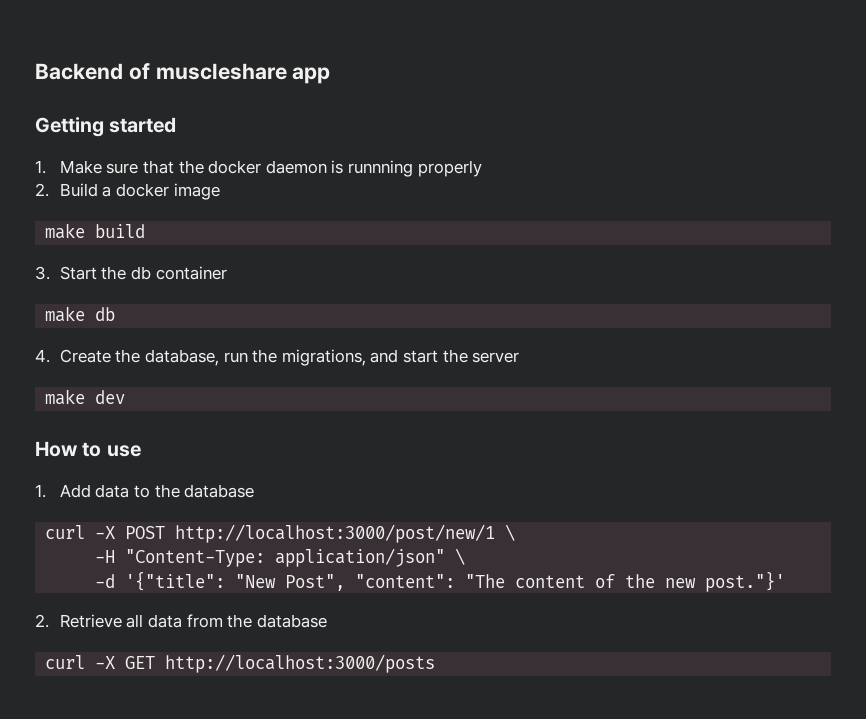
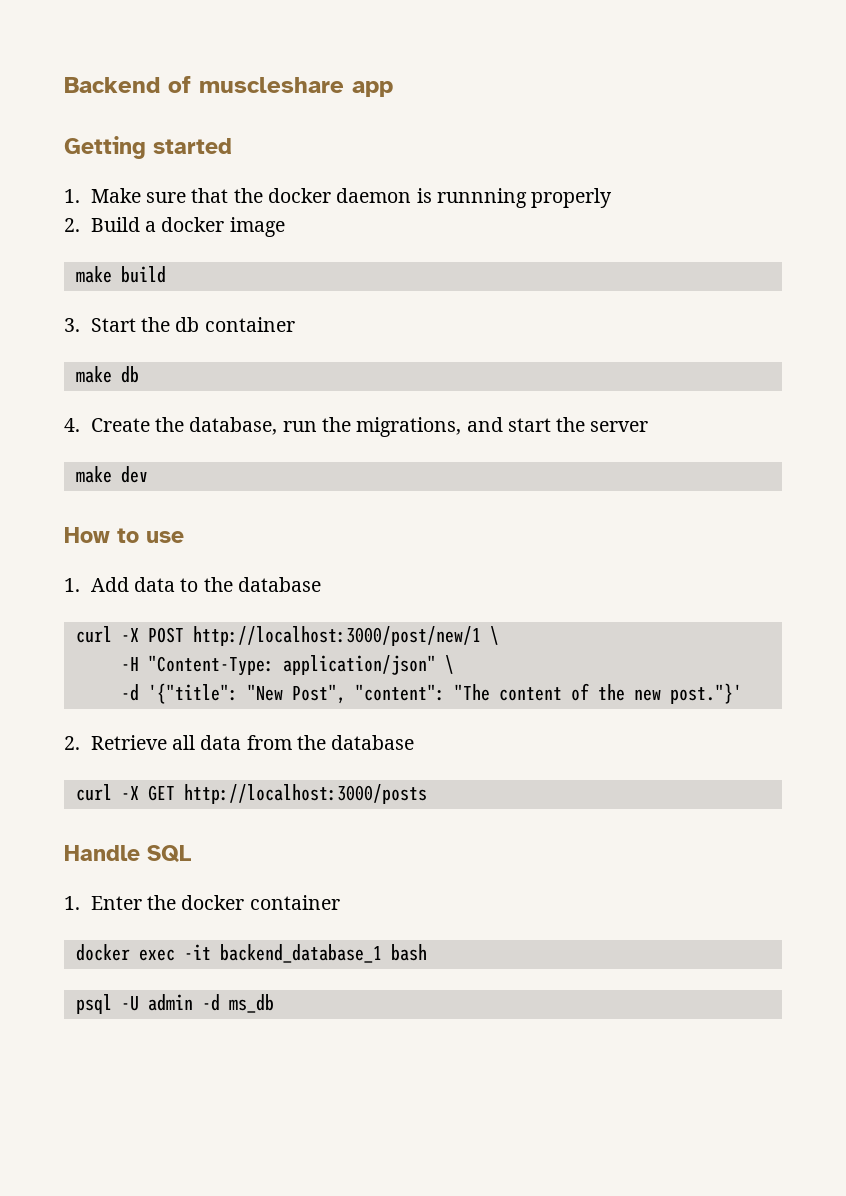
+ Handle SQL
+ 1. Enter the docker container
+ docker exec -it backend_database_1 bash
+ psql -U admin -d ms_db

